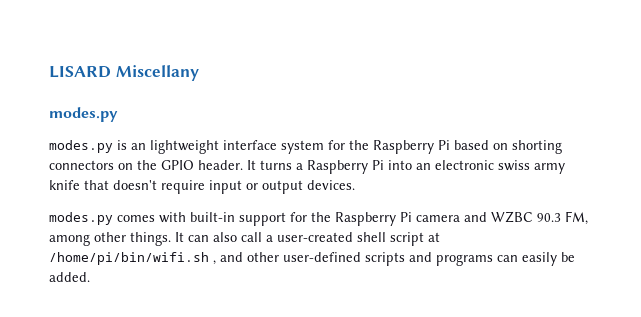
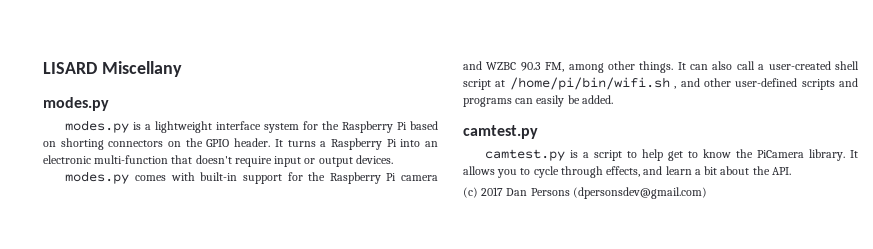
- modes.py is an lightweight interface system for the Raspberry Pi based on shorting connectors on the GPIO header.
+ modes.py is a lightweight interface system for the Raspberry Pi based on shorting connectors on the GPIO header.
- It turns a Raspberry Pi into an electronic swiss army knife that doesn't require input or output devices.
+ It turns a Raspberry Pi into an electronic multi-function that doesn't require input or output devices.
  It can also call a user-created shell script at /home/pi/bin/wifi.sh , and other user-defined scripts and programs can easily be added.
+ camtest.py
+ camtest.py is a script to help get to know the PiCamera library. It allows you to cycle through effects, and learn a bit about the API.
+ (c) 2017 Dan Persons (dpersonsdev@gmail.com)

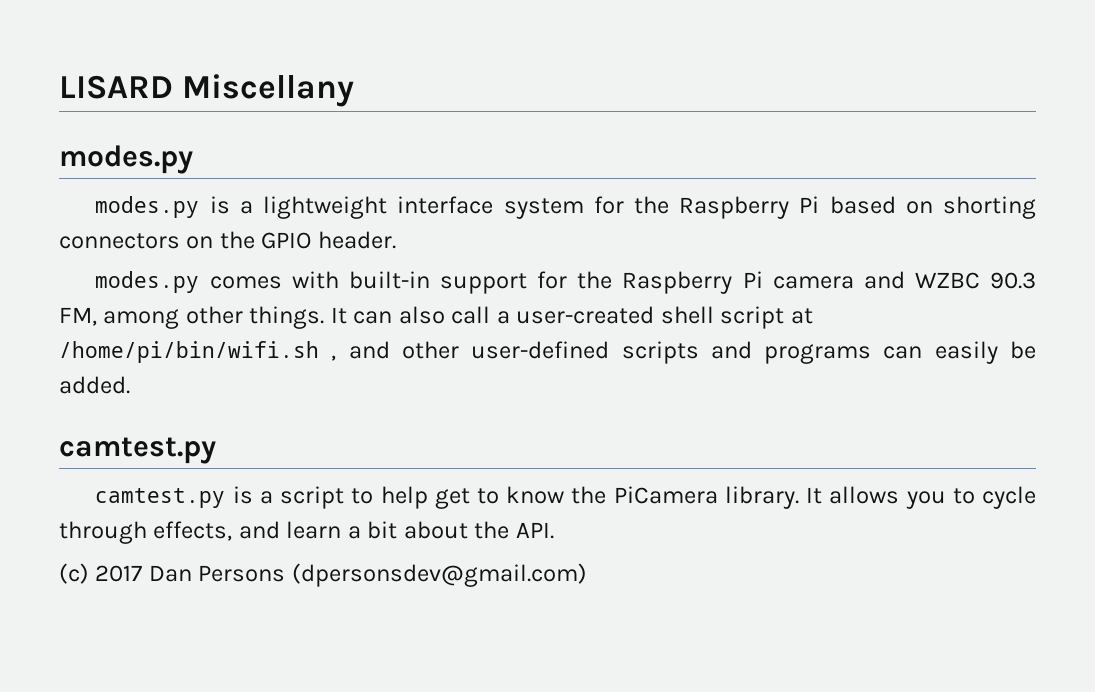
- It turns a Raspberry Pi into an electronic multi-function that doesn't require input or output devices.

